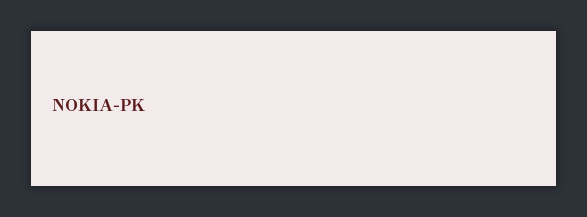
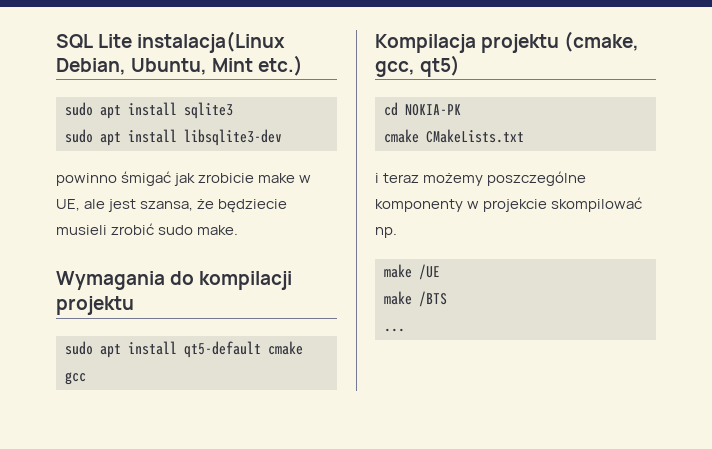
- NOKIA-PK
+ SQL Lite instalacja(Linux Debian, Ubuntu, Mint etc.)
+ sudo apt install sqlite3
+ sudo apt install libsqlite3-dev
+ powinno śmigać jak zrobicie make w UE, ale jest szansa, że będziecie musieli zrobić sudo make.
+ Wymagania do kompilacji projektu
+ sudo apt install qt5-default cmake gcc
+ Kompilacja projektu (cmake, gcc, qt5)
+ cd NOKIA-PK
+ cmake CMakeLists.txt
+ i teraz możemy poszczególne komponenty w projekcie skompilować np.
+ make /UE
+ make /BTS
+ ...

